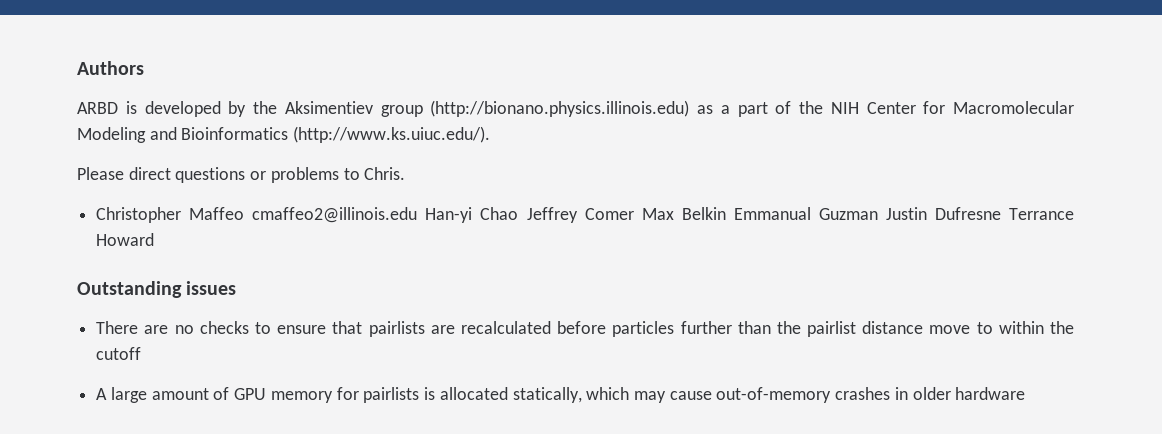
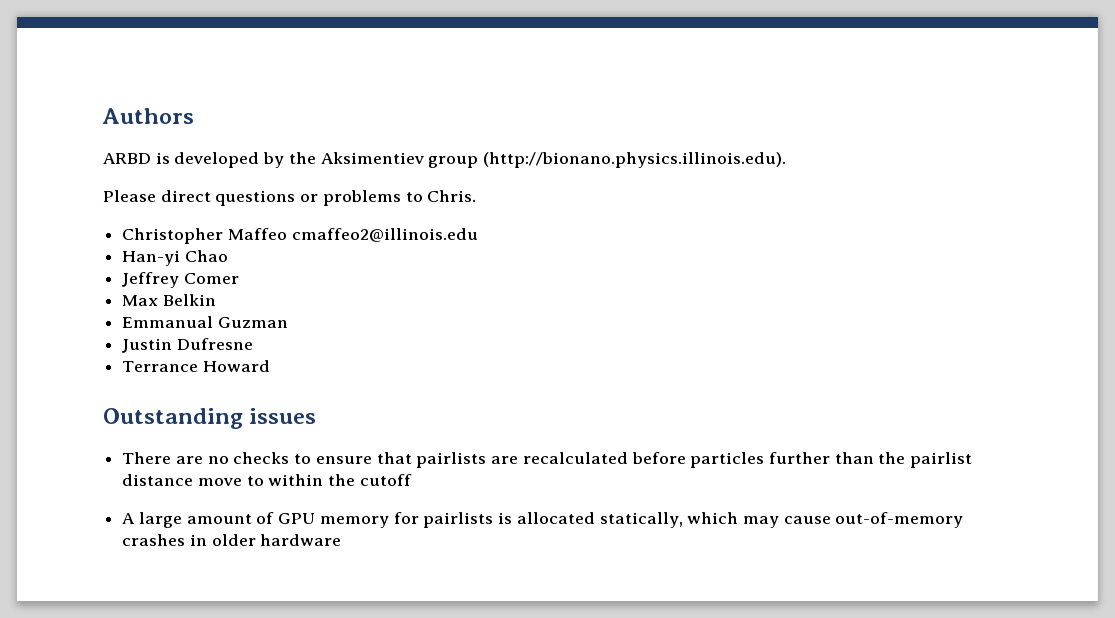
- ARBD is developed by the Aksimentiev group (http://bionano.physics.illinois.edu) as a part of the NIH Center for Macromolecular Modeling and Bioinformatics (http://www.ks.uiuc.edu/).
+ ARBD is developed by the Aksimentiev group (http://bionano.physics.illinois.edu).
- Christopher Maffeo cmaffeo2@illinois.edu Han-yi Chao Jeffrey Comer Max Belkin Emmanual Guzman Justin Dufresne Terrance Howard
+ Christopher Maffeo cmaffeo2@illinois.edu
+ Han-yi Chao
+ Jeffrey Comer
+ Max Belkin
+ Emmanual Guzman
+ Justin Dufresne
+ Terrance Howard

